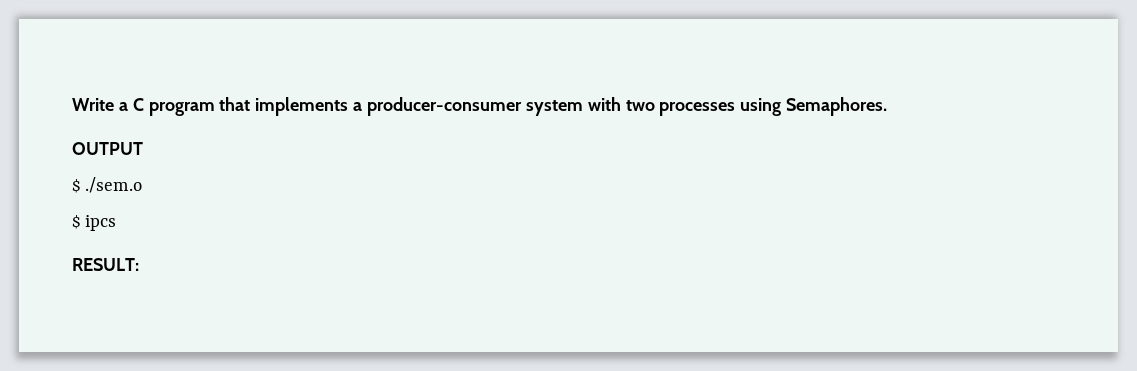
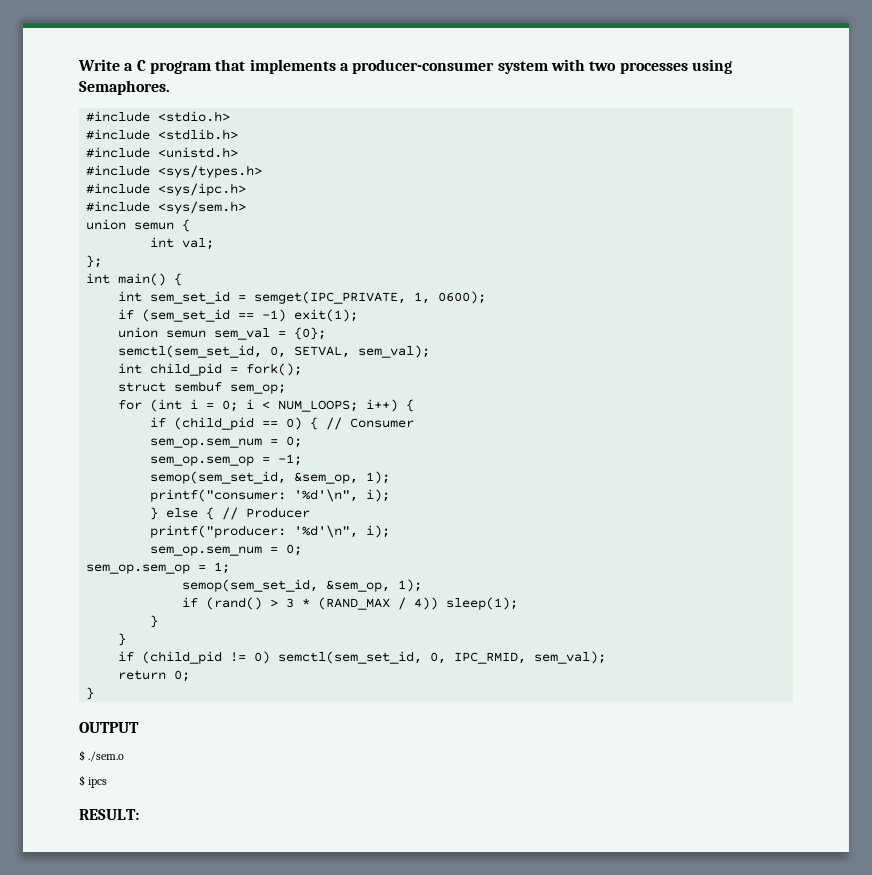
+ #include <stdio.h>
+ #include <stdlib.h>
+ #include <unistd.h>
+ #include <sys/types.h>
+ #include <sys/ipc.h>
+ #include <sys/sem.h>
+ union semun {
+ int val;
+ };
+ int main() {
+ int sem_set_id = semget(IPC_PRIVATE, 1, 0600);
+ if (sem_set_id == -1) exit(1);
+ union semun sem_val = {0};
+ semctl(sem_set_id, 0, SETVAL, sem_val);
+ int child_pid = fork();
+ struct sembuf sem_op;
+ for (int i = 0; i < NUM_LOOPS; i++) {
+ if (child_pid == 0) { // Consumer
+ sem_op.sem_num = 0;
+ sem_op.sem_op = -1;
+ semop(sem_set_id, &sem_op, 1);
+ printf("consumer: '%d'\n", i);
+ } else { // Producer
+ printf("producer: '%d'\n", i);
+ sem_op.sem_num = 0;
+ sem_op.sem_op = 1;
+ semop(sem_set_id, &sem_op, 1);
+ if (rand() > 3 * (RAND_MAX / 4)) sleep(1);
+ }
+ }
+ if (child_pid != 0) semctl(sem_set_id, 0, IPC_RMID, sem_val);
+ return 0;
+ }

